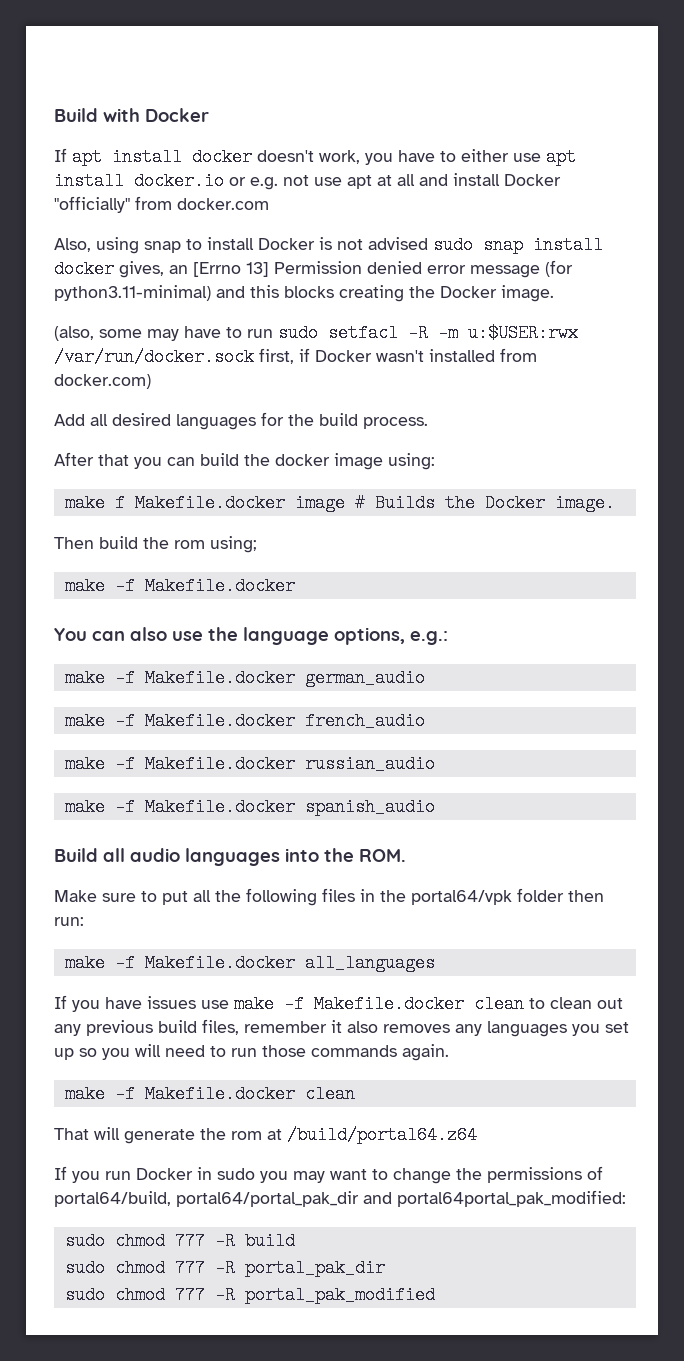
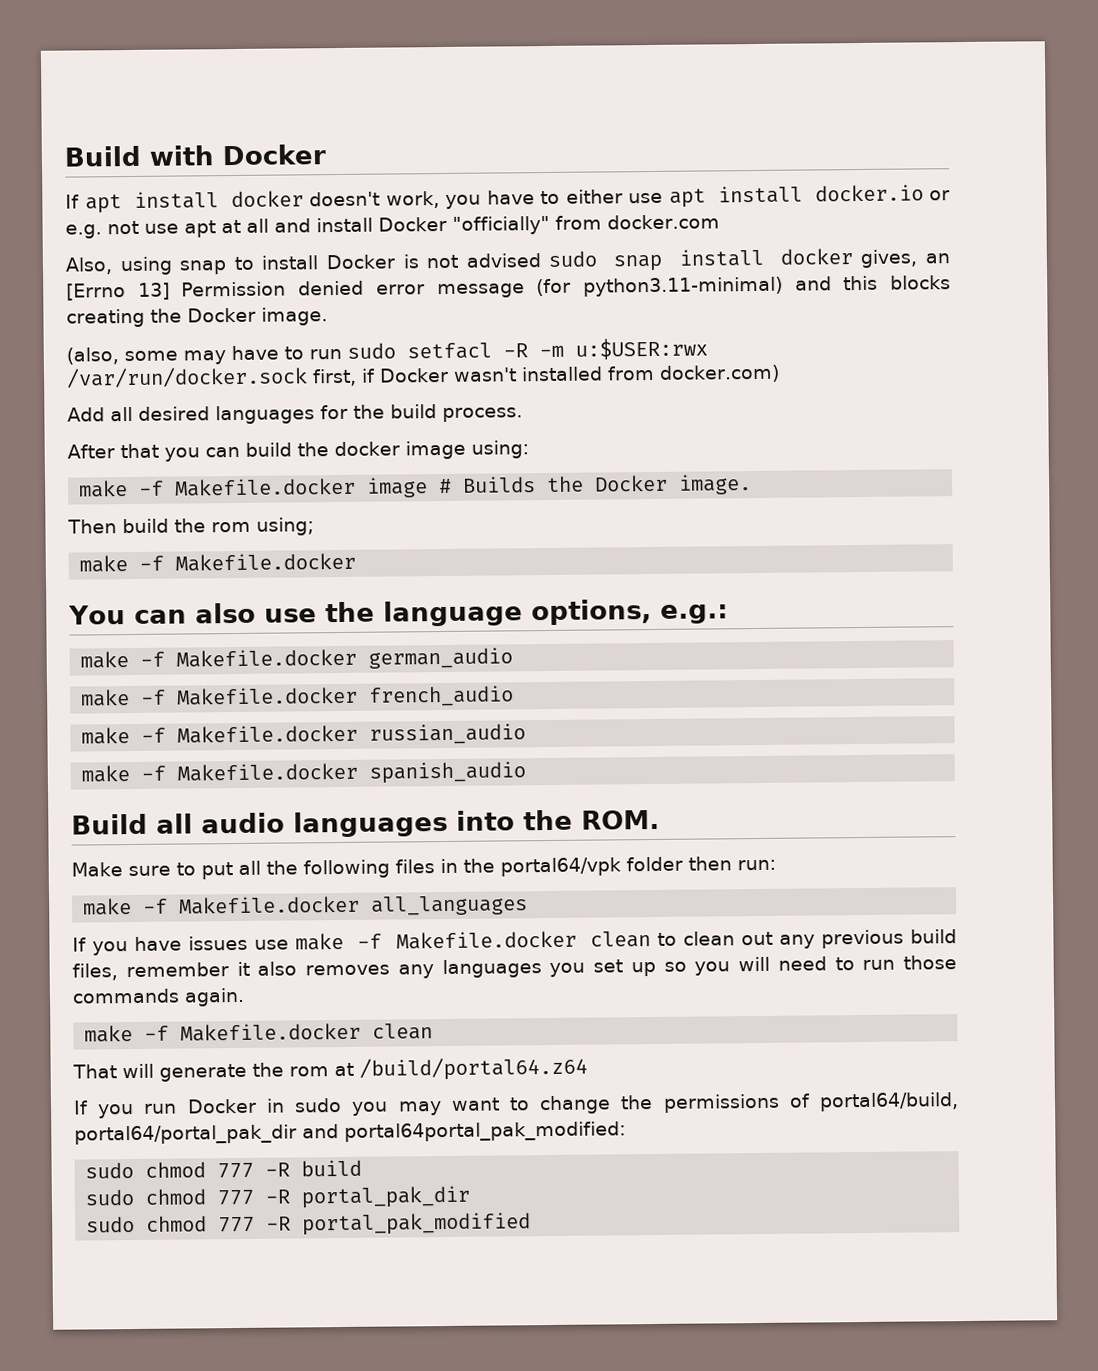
- make f Makefile.docker image # Builds the Docker image.
+ make -f Makefile.docker image # Builds the Docker image.

